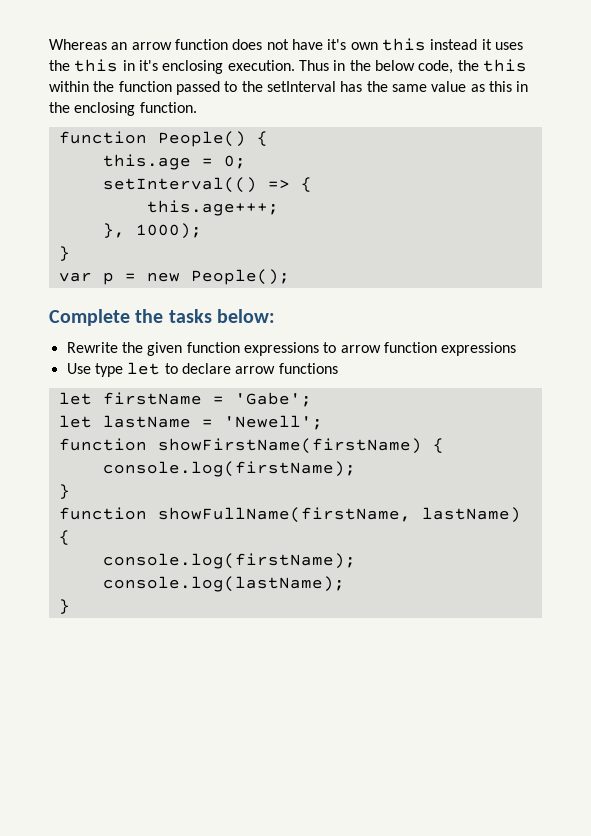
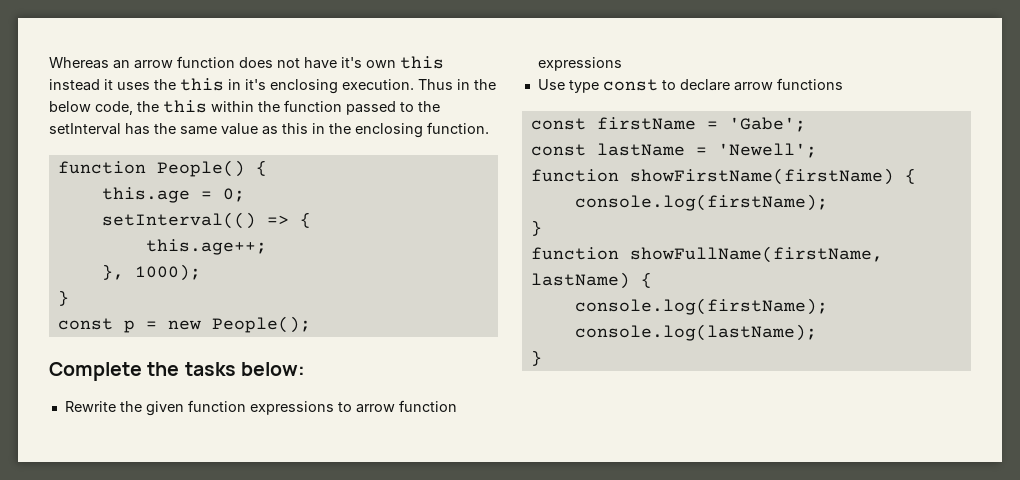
- this.age+++;
+ this.age++;
- var p = new People();
+ const p = new People();
- Use type let to declare arrow functions
+ Use type const to declare arrow functions
- let firstName = 'Gabe';
+ const firstName = 'Gabe';
- let lastName = 'Newell';
+ const lastName = 'Newell';

